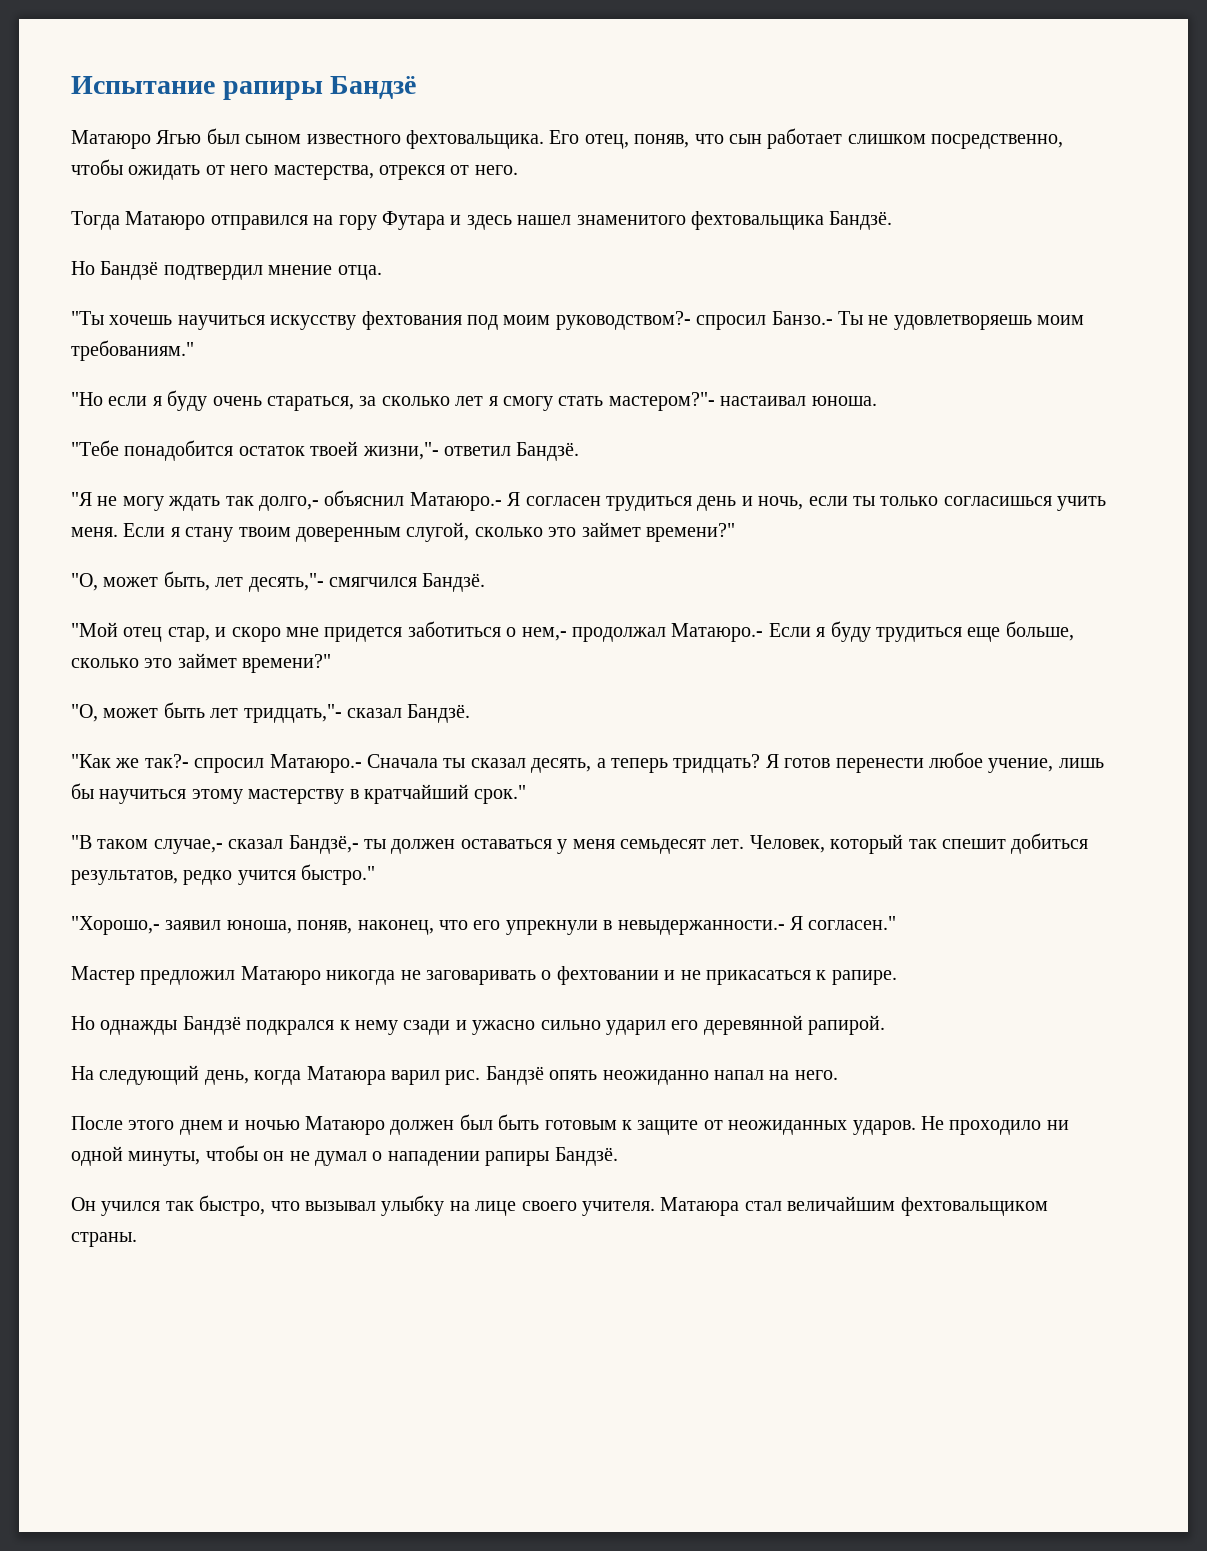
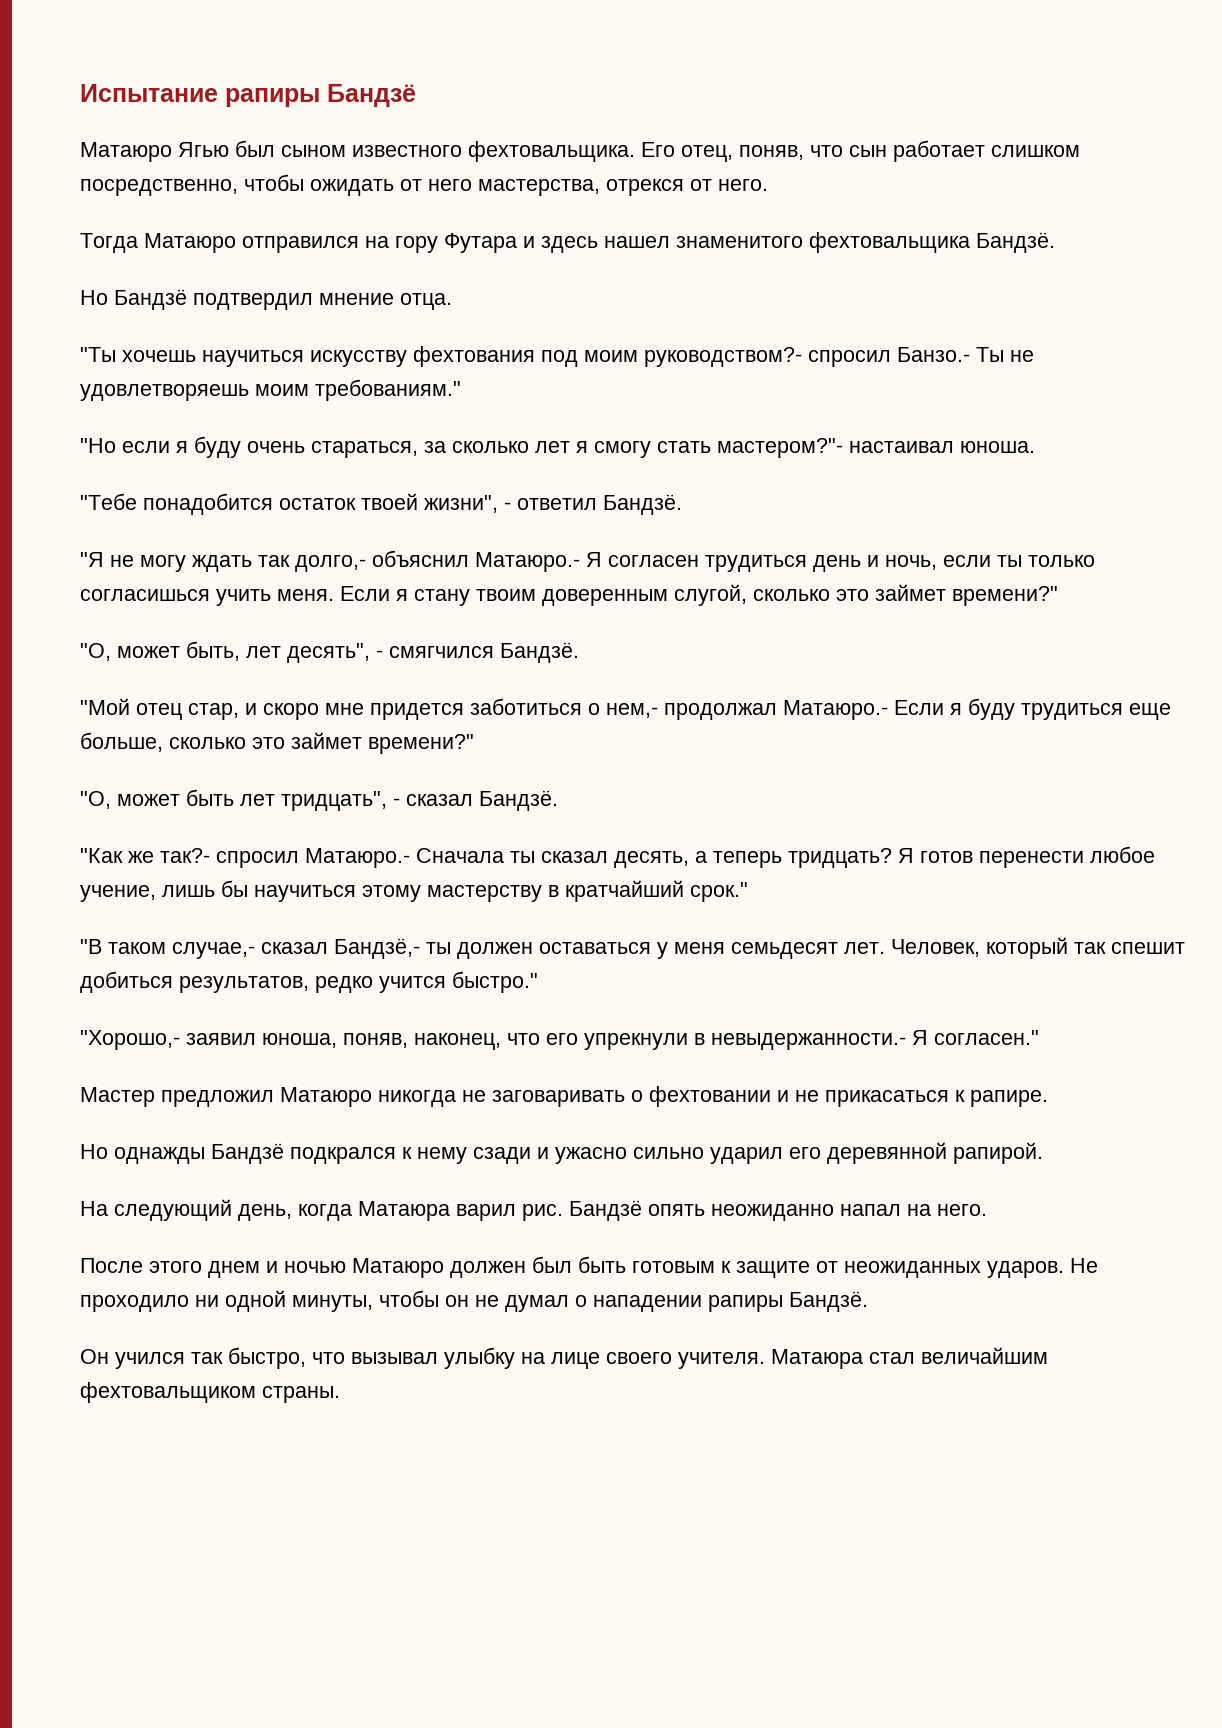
- "Тебе понадобится остаток твоей жизни,"- ответил Бандзё.
+ "Тебе понадобится остаток твоей жизни", - ответил Бандзё.
- "О, может быть, лет десять,"- смягчился Бандзё.
+ "О, может быть, лет десять", - смягчился Бандзё.
- "О, может быть лет тридцать,"- сказал Бандзё.
+ "О, может быть лет тридцать", - сказал Бандзё.

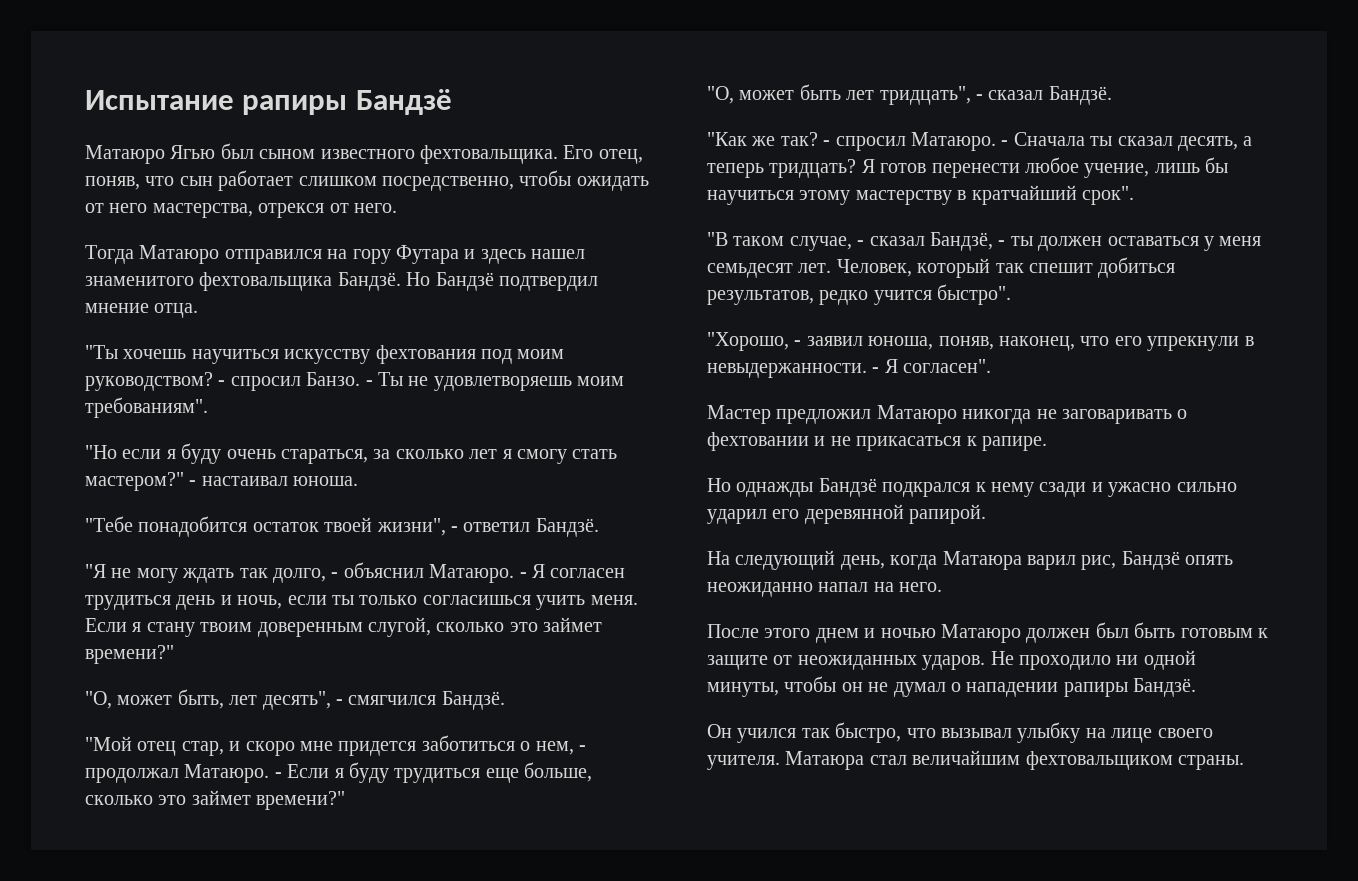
- Тогда Матаюро отправился на гору Футара и здесь нашел знаменитого фехтовальщика Бандзё.
- Но Бандзё подтвердил мнение отца.
+ Тогда Матаюро отправился на гору Футара и здесь нашел знаменитого фехтовальщика Бандзё. Но Бандзё подтвердил мнение отца.
- "Ты хочешь научиться искусству фехтования под моим руководством?- спросил Банзо.- Ты не удовлетворяешь моим требованиям."
+ "Ты хочешь научиться искусству фехтования под моим руководством? - спросил Банзо. - Ты не удовлетворяешь моим требованиям".
- "Но если я буду очень стараться, за сколько лет я смогу стать мастером?"- настаивал юноша.
+ "Но если я буду очень стараться, за сколько лет я смогу стать мастером?" - настаивал юноша.
- "Я не могу ждать так долго,- объяснил Матаюро.- Я согласен трудиться день и ночь, если ты только согласишься учить меня.
+ "Я не могу ждать так долго, - объяснил Матаюро. - Я согласен трудиться день и ночь, если ты только согласишься учить меня.
- "Мой отец стар, и скоро мне придется заботиться о нем,- продолжал Матаюро.- Если я буду трудиться еще больше, сколько это займет времени?"
+ "Мой отец стар, и скоро мне придется заботиться о нем, - продолжал Матаюро. - Если я буду трудиться еще больше, сколько это займет времени?"
- "Как же так?- спросил Матаюро.- Сначала ты сказал десять, а теперь тридцать?
+ "Как же так? - спросил Матаюро. - Сначала ты сказал десять, а теперь тридцать?
- Я готов перенести любое учение, лишь бы научиться этому мастерству в кратчайший срок."
+ Я готов перенести любое учение, лишь бы научиться этому мастерству в кратчайший срок".
- "В таком случае,- сказал Бандзё,- ты должен оставаться у меня семьдесят лет.
+ "В таком случае, - сказал Бандзё, - ты должен оставаться у меня семьдесят лет.
- Человек, который так спешит добиться результатов, редко учится быстро."
- "Хорошо,- заявил юноша, поняв, наконец, что его упрекнули в невыдержанности.- Я согласен."
+ Человек, который так спешит добиться результатов, редко учится быстро".
+ "Хорошо, - заявил юноша, поняв, наконец, что его упрекнули в невыдержанности. - Я согласен".
- На следующий день, когда Матаюра варил рис. Бандзё опять неожиданно напал на него.
+ На следующий день, когда Матаюра варил рис, Бандзё опять неожиданно напал на него.

